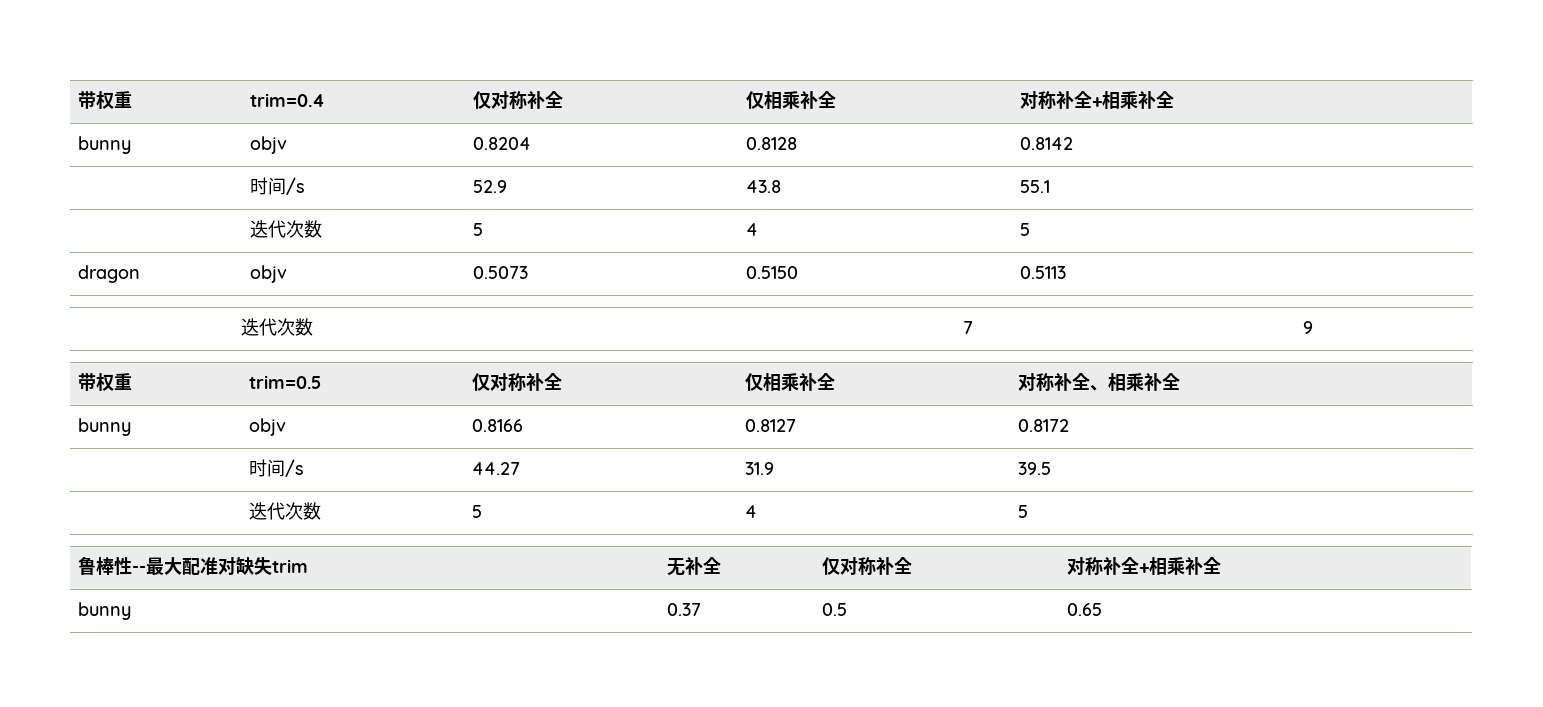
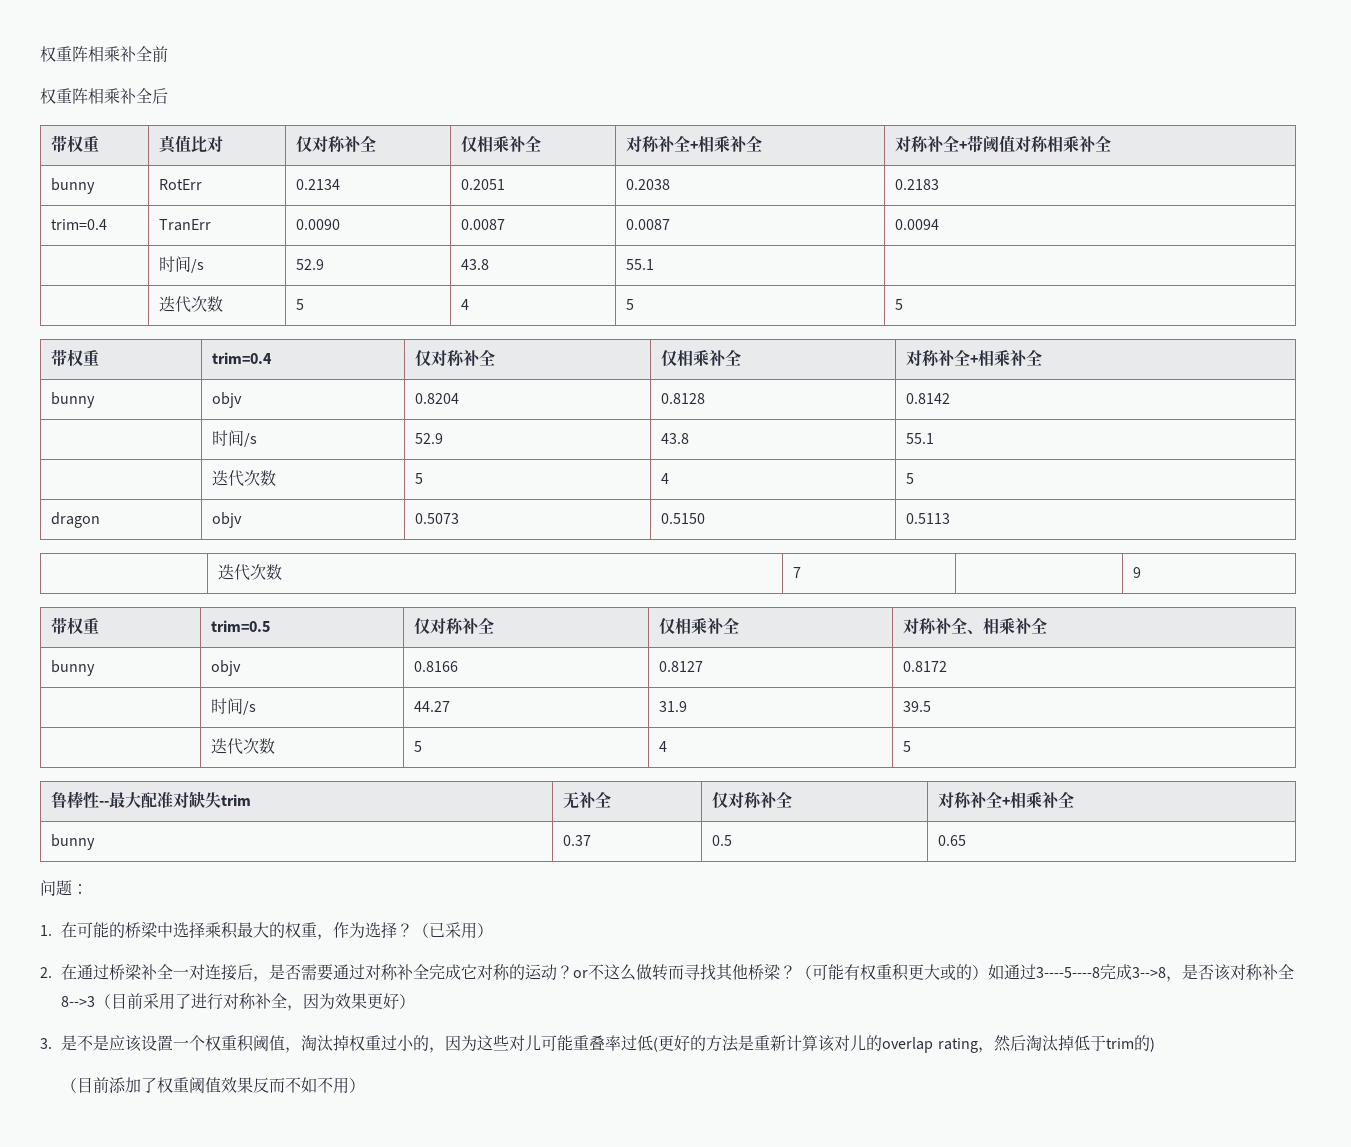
+ 权重阵相乘补全前
+ 权重阵相乘补全后
+ 带权重 | 真值比对 | 仅对称补全 | 仅相乘补全 | 对称补全+相乘补全 | 对称补全+带阈值对称相乘补全
+ bunny | RotErr | 0.2134 | 0.2051 | 0.2038 | 0.2183
+ trim=0.4 | TranErr | 0.0090 | 0.0087 | 0.0087 | 0.0094
+ | 时间/s | 52.9 | 43.8 | 55.1 |
+ | 迭代次数 | 5 | 4 | 5 | 5
+ 问题：
+ 1.在可能的桥梁中选择乘积最大的权重，作为选择？（已采用）
+ 2.在通过桥梁补全一对连接后，是否需要通过对称补全完成它对称的运动？or不这么做转而寻找其他桥梁？（可能有权重积更大或的）如通过3----5----8完成3-->8，是否该对称补全8-->3（目前采用了进行对称补全，因为效果更好）
+ 3.是不是应该设置一个权重积阈值，淘汰掉权重过小的，因为这些对儿可能重叠率过低(更好的方法是重新计算该对儿的overlap rating，然后淘汰掉低于trim的)
+ （目前添加了权重阈值效果反而不如不用）

